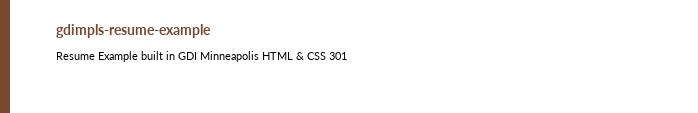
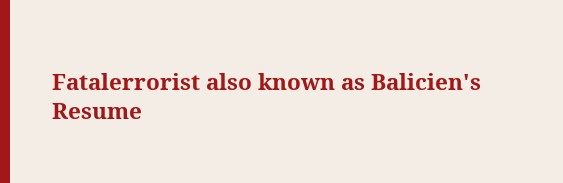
- gdimpls-resume-example
- Resume Example built in GDI Minneapolis HTML & CSS 301
+ Fatalerrorist also known as Balicien's Resume

